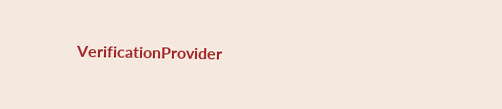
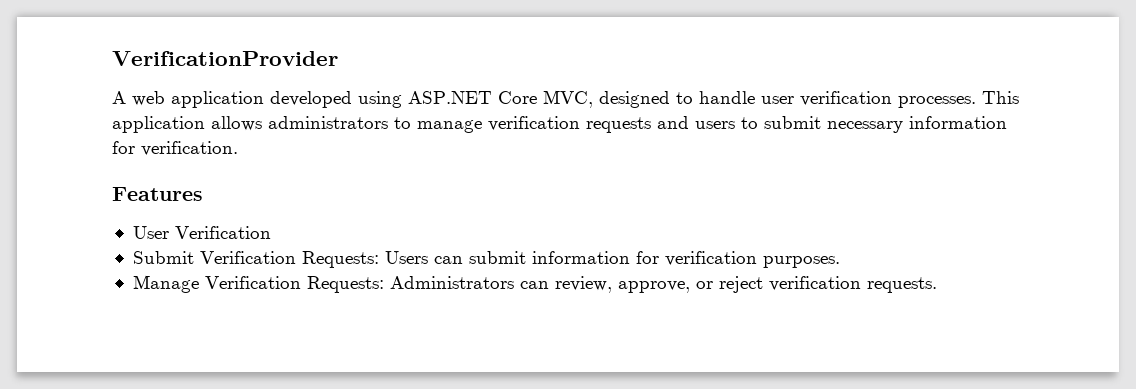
+ A web application developed using ASP.NET Core MVC, designed to handle user verification processes. This application allows administrators to manage verification requests and users to submit necessary information for verification.
+ Features
+ User Verification
+ Submit Verification Requests: Users can submit information for verification purposes.
+ Manage Verification Requests: Administrators can review, approve, or reject verification requests.

